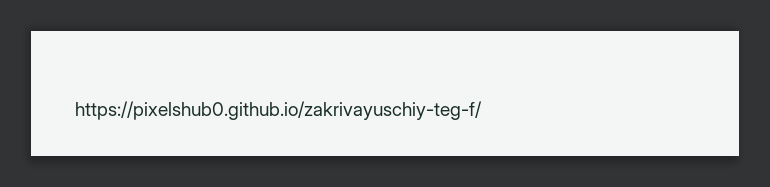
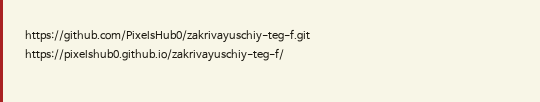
- https://pixelshub0.github.io/zakrivayuschiy-teg-f/
+ https://github.com/PixelsHub0/zakrivayuschiy-teg-f.git https://pixelshub0.github.io/zakrivayuschiy-teg-f/

